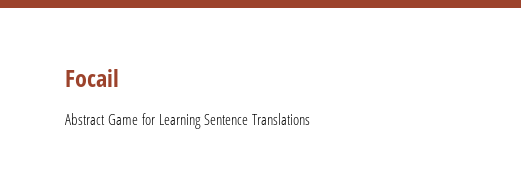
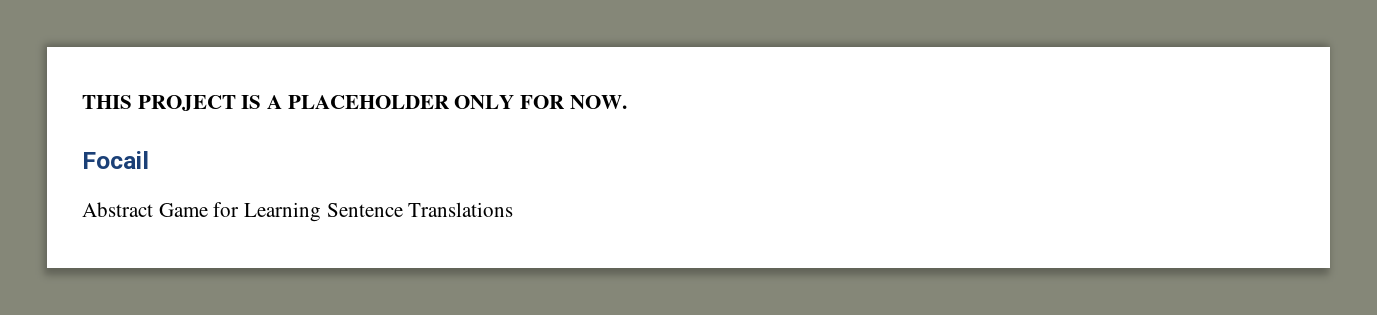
+ THIS PROJECT IS A PLACEHOLDER ONLY FOR NOW.

